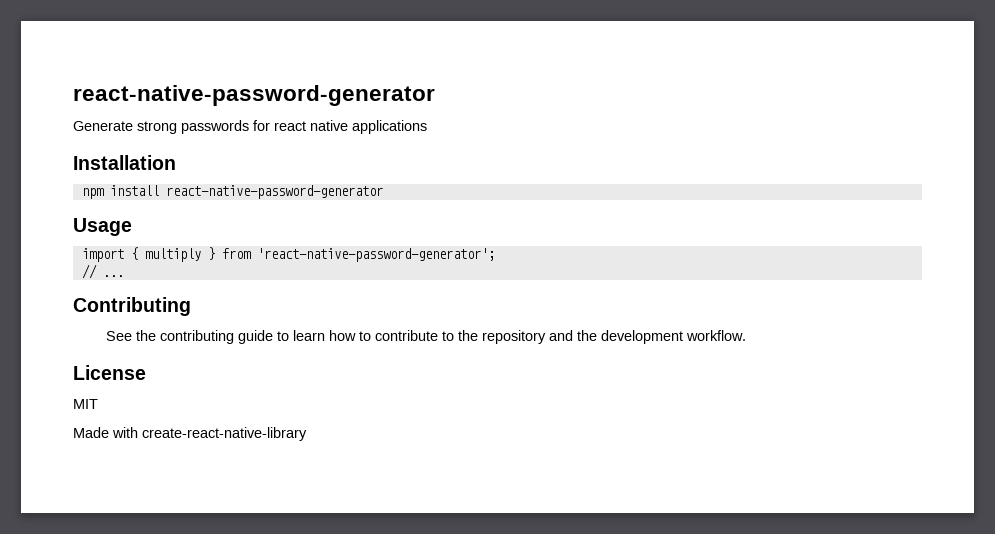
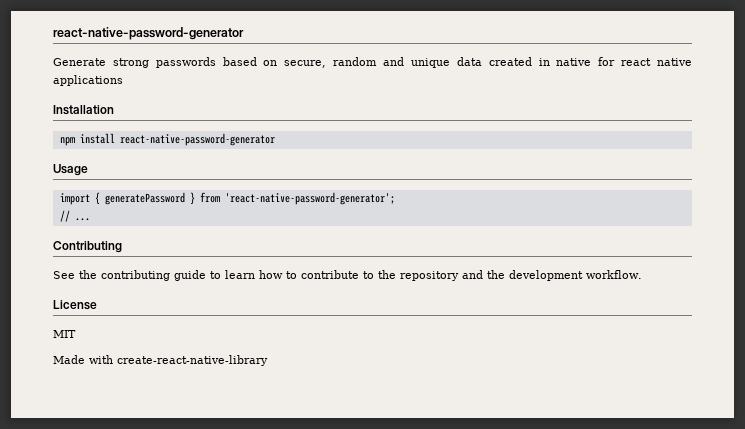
- Generate strong passwords for react native applications
+ Generate strong passwords based on secure, random and unique data created in native for react native applications
- import { multiply } from 'react-native-password-generator';
+ import { generatePassword } from 'react-native-password-generator';

